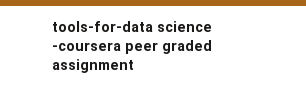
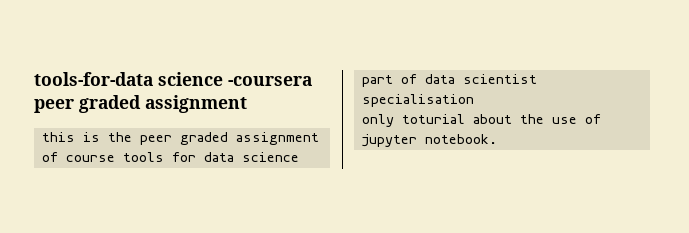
+ this is the peer graded assignment of course tools for data science part of data scientist specialisation
+ only toturial about the use of jupyter notebook.

